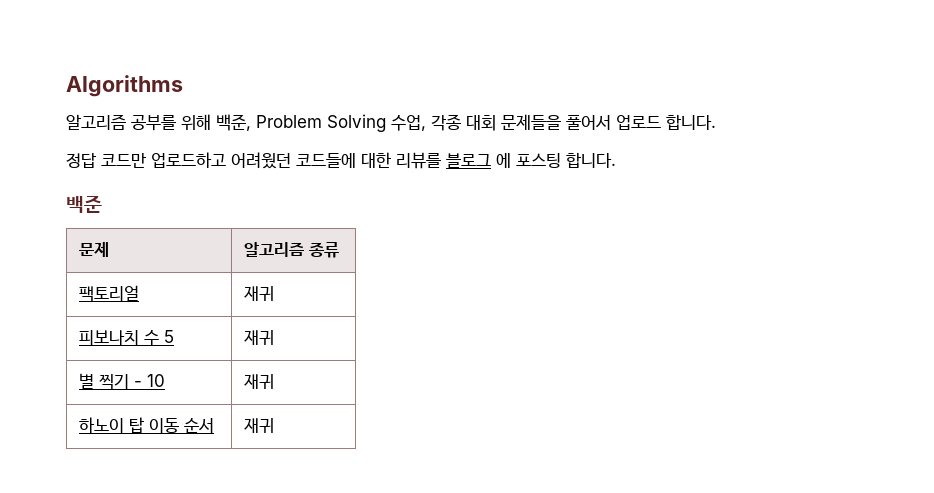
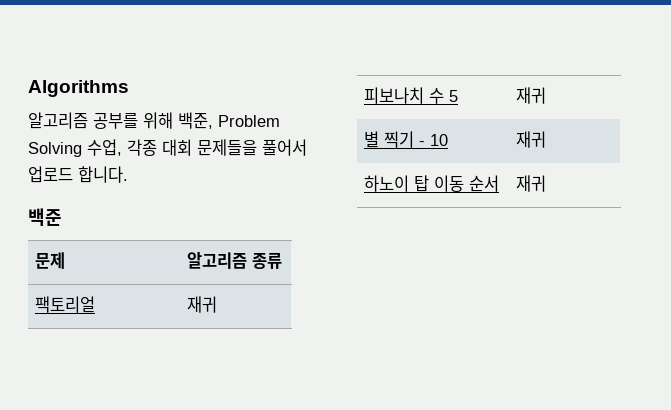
- 정답 코드만 업로드하고 어려웠던 코드들에 대한 리뷰를 블로그 에 포스팅 합니다.

